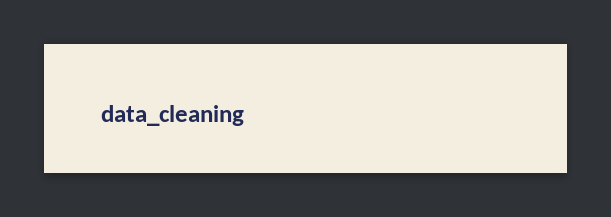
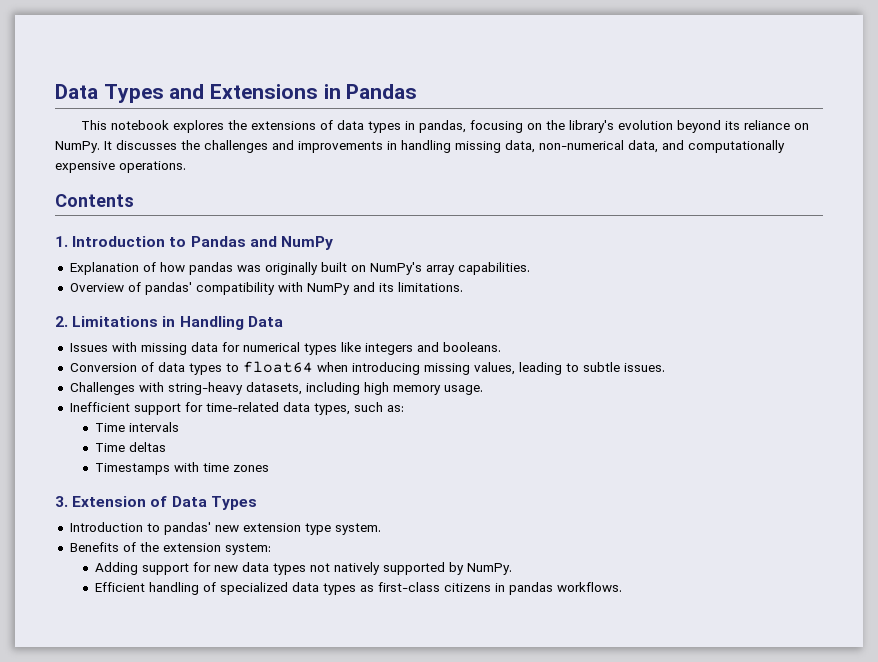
- data_cleaning
+ Data Types and Extensions in Pandas
+ This notebook explores the extensions of data types in pandas, focusing on the library's evolution beyond its reliance on NumPy. It discusses the challenges and improvements in handling missing data, non-numerical data, and computationally expensive operations.
+ Contents
+ 1. Introduction to Pandas and NumPy
+ Explanation of how pandas was originally built on NumPy's array capabilities.
+ Overview of pandas' compatibility with NumPy and its limitations.
+ 2. Limitations in Handling Data
+ Issues with missing data for numerical types like integers and booleans.
+ Conversion of data types to float64 when introducing missing values, leading to subtle issues.
+ Challenges with string-heavy datasets, including high memory usage.
+ Inefficient support for time-related data types, such as:
+ Time intervals
+ Time deltas
+ Timestamps with time zones
+ 3. Extension of Data Types
+ Introduction to pandas' new extension type system.
+ Benefits of the extension system:
+ Adding support for new data types not natively supported by NumPy.
+ Efficient handling of specialized data types as first-class citizens in pandas workflows.

